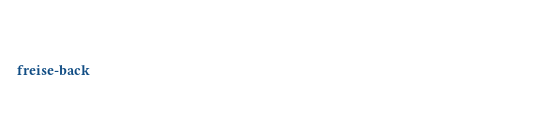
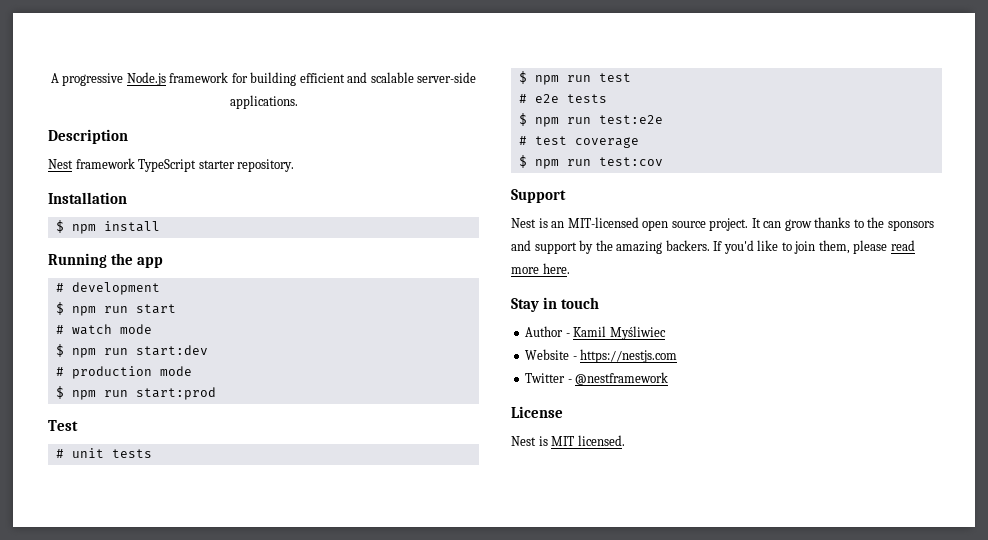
- freise-back
+ A progressive Node.js framework for building efficient and scalable server-side applications.
+ Description
+ Nest framework TypeScript starter repository.
+ Installation
+ $ npm install
+ Running the app
+ # development
+ $ npm run start
+ # watch mode
+ $ npm run start:dev
+ # production mode
+ $ npm run start:prod
+ Test
+ # unit tests
+ $ npm run test
+ # e2e tests
+ $ npm run test:e2e
+ # test coverage
+ $ npm run test:cov
+ Support
+ Nest is an MIT-licensed open source project. It can grow thanks to the sponsors and support by the amazing backers. If you'd like to join them, please read more here.
+ Stay in touch
+ Author - Kamil Myśliwiec
+ Website - https://nestjs.com
+ Twitter - @nestframework
+ License
+ Nest is MIT licensed.

